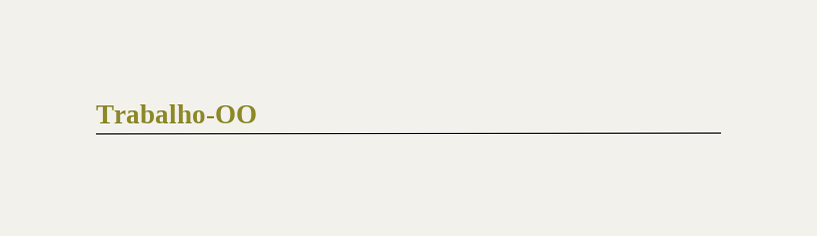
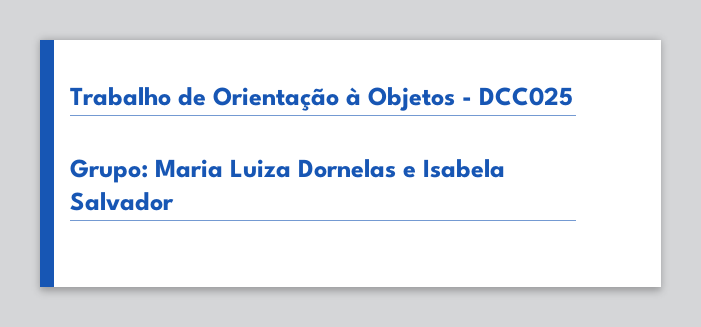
- Trabalho-OO
+ Trabalho de Orientação à Objetos - DCC025
+ Grupo: Maria Luiza Dornelas e Isabela Salvador

